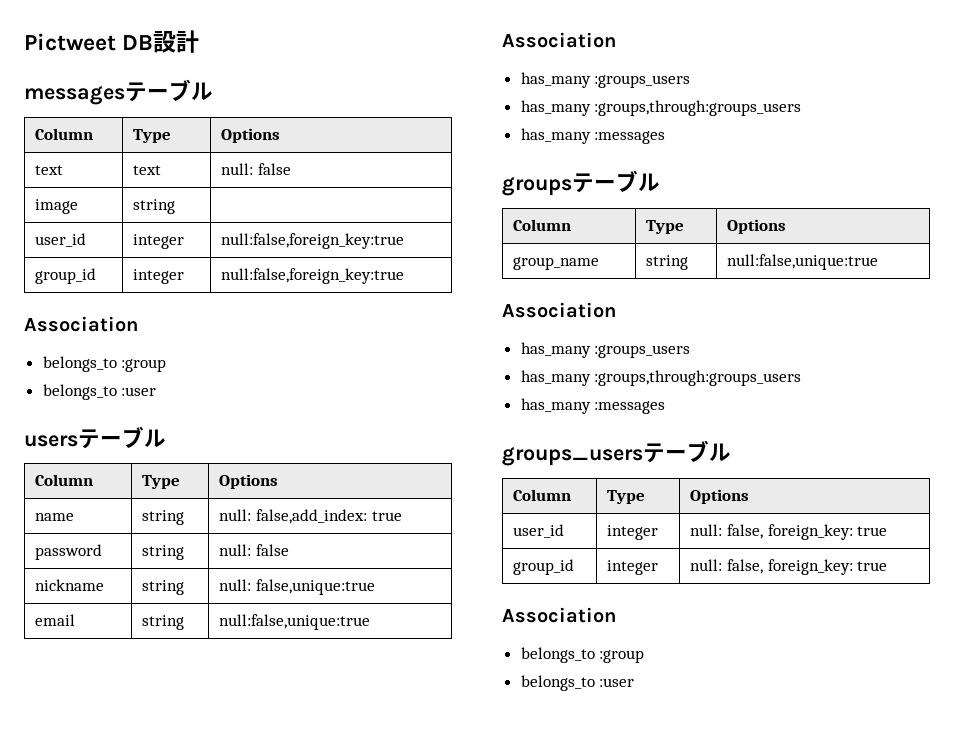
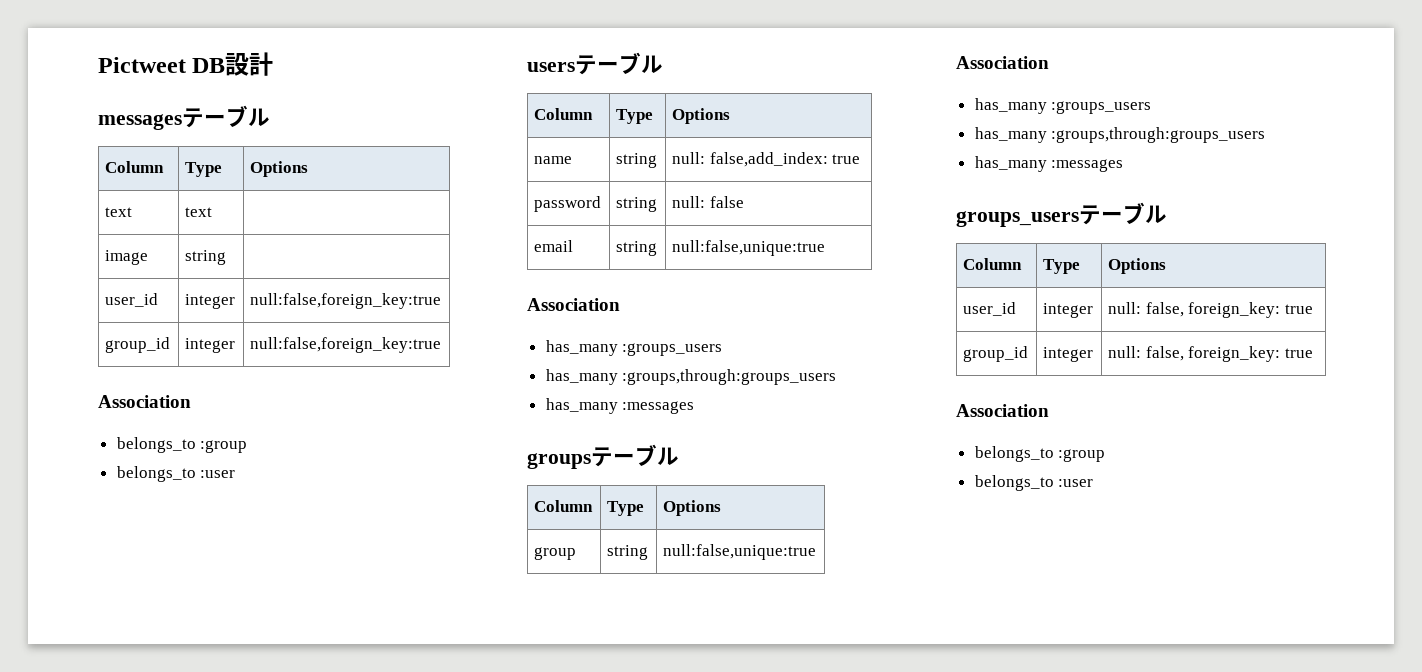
- text | text | null: false
+ text | text |
- nickname | string | null: false,unique:true
- group_name | string | null:false,unique:true
+ group | string | null:false,unique:true

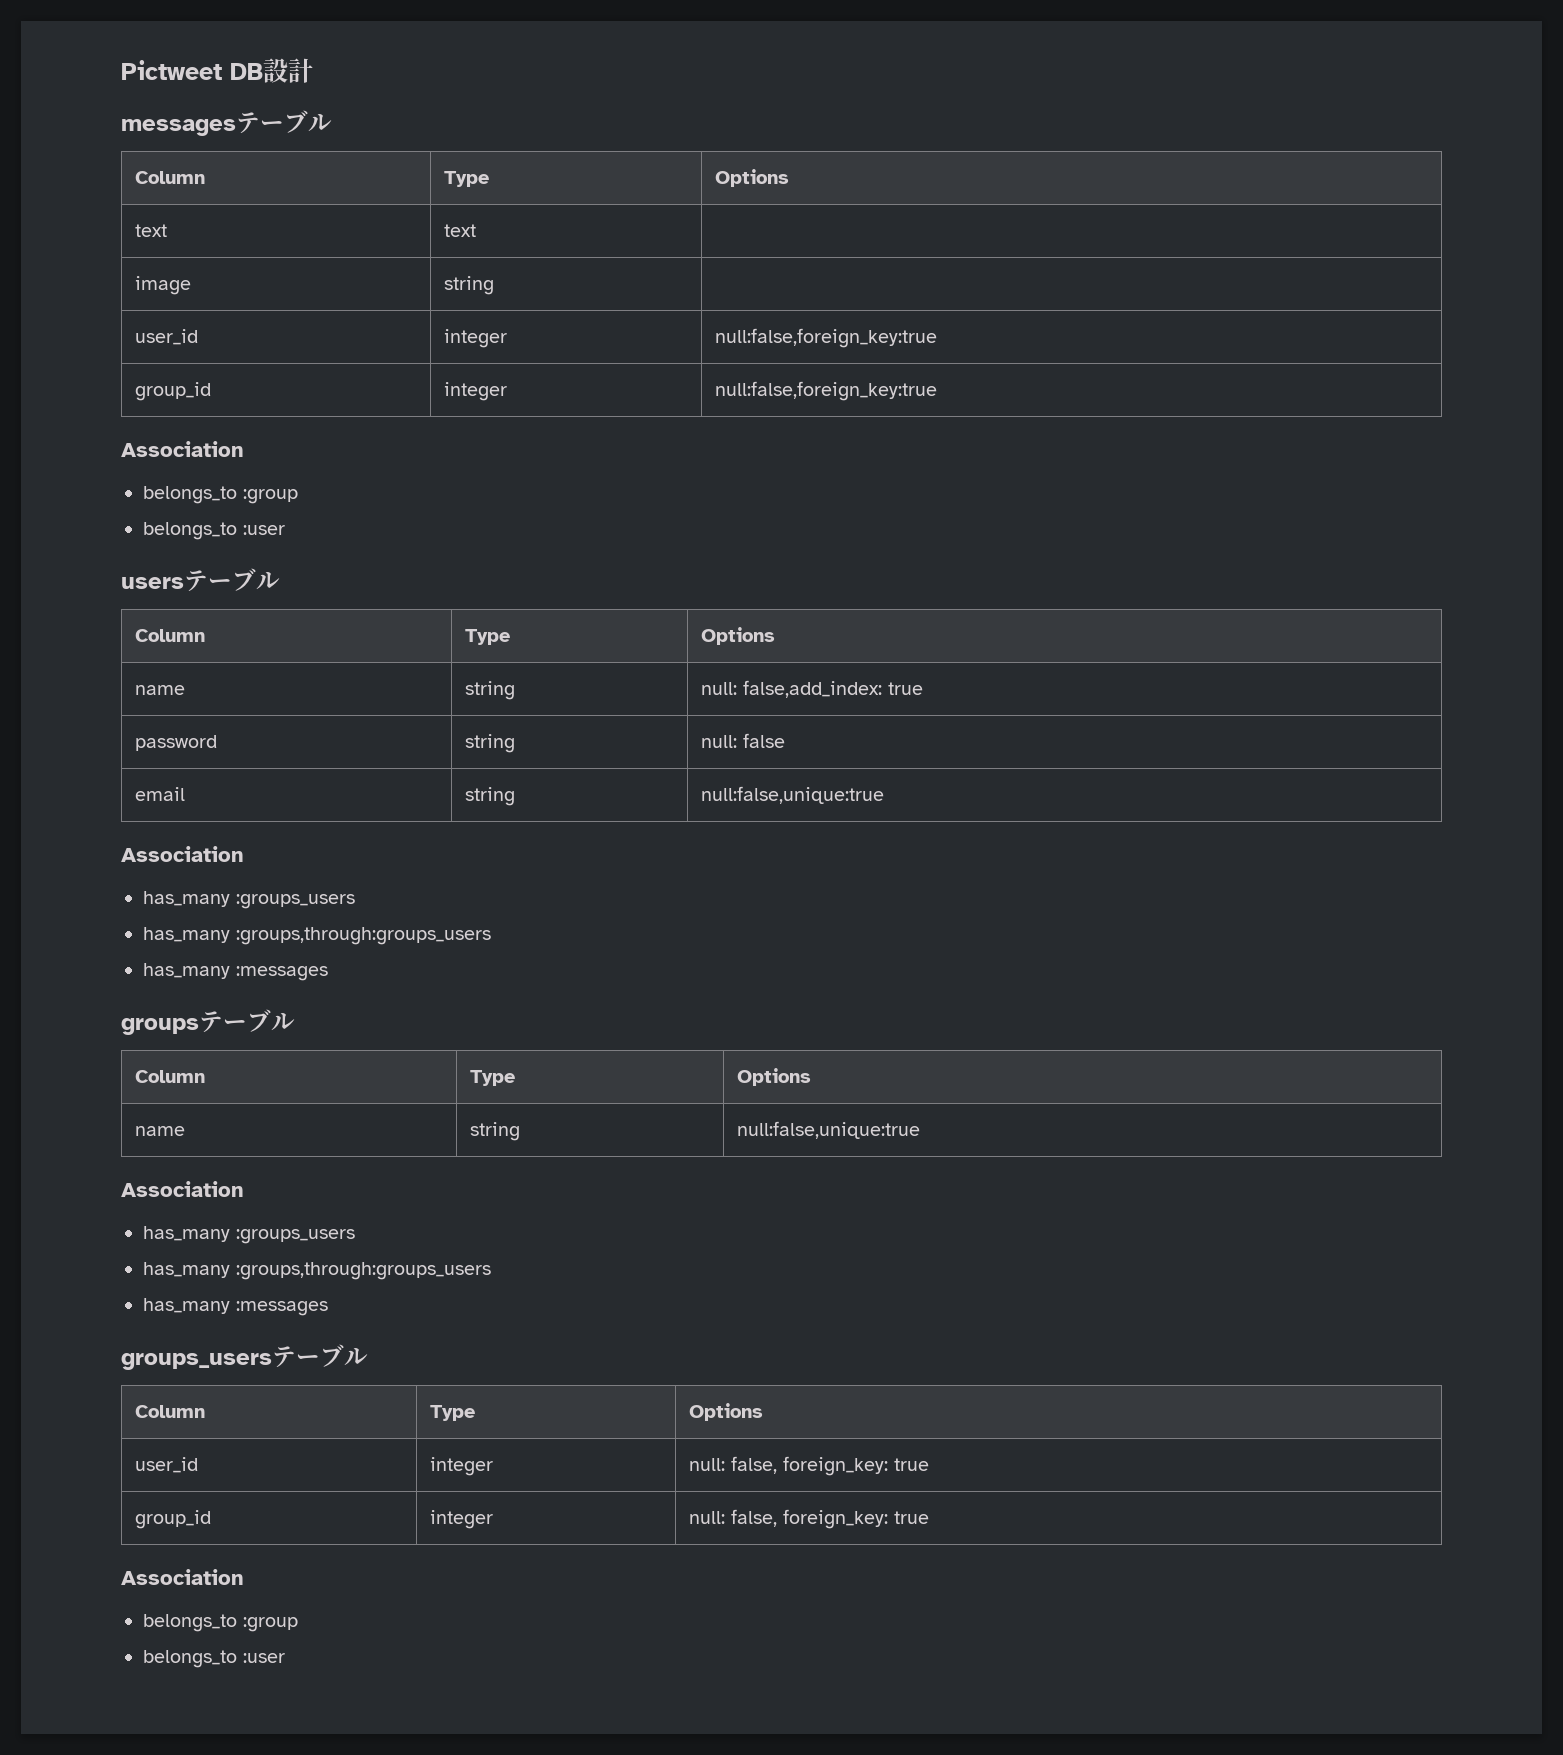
- group | string | null:false,unique:true
+ name | string | null:false,unique:true

